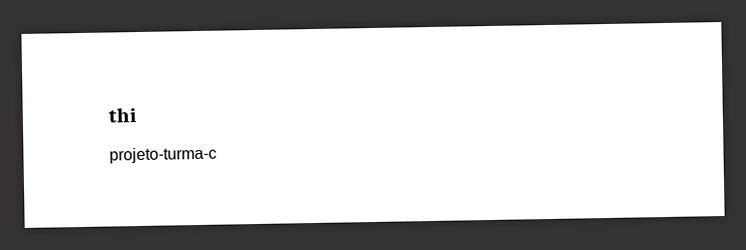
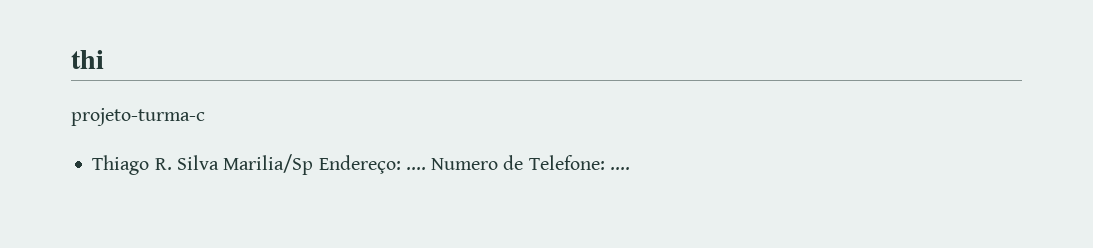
+ Thiago R. Silva Marilia/Sp Endereço: .... Numero de Telefone: ....

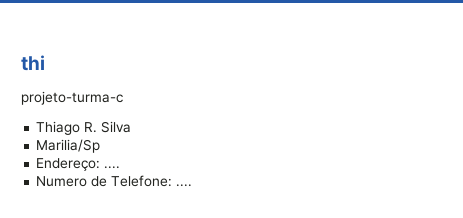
- Thiago R. Silva Marilia/Sp Endereço: .... Numero de Telefone: ....
+ Thiago R. Silva
+ Marilia/Sp
+ Endereço: ....
+ Numero de Telefone: ....

